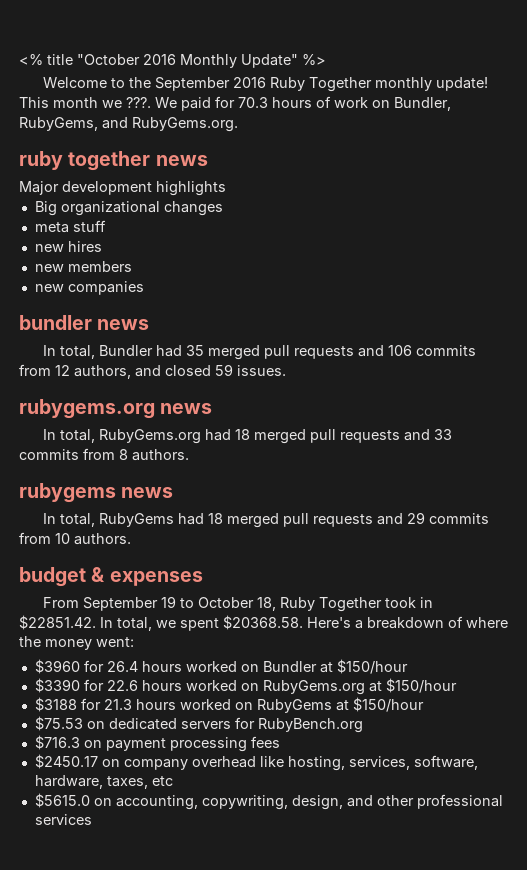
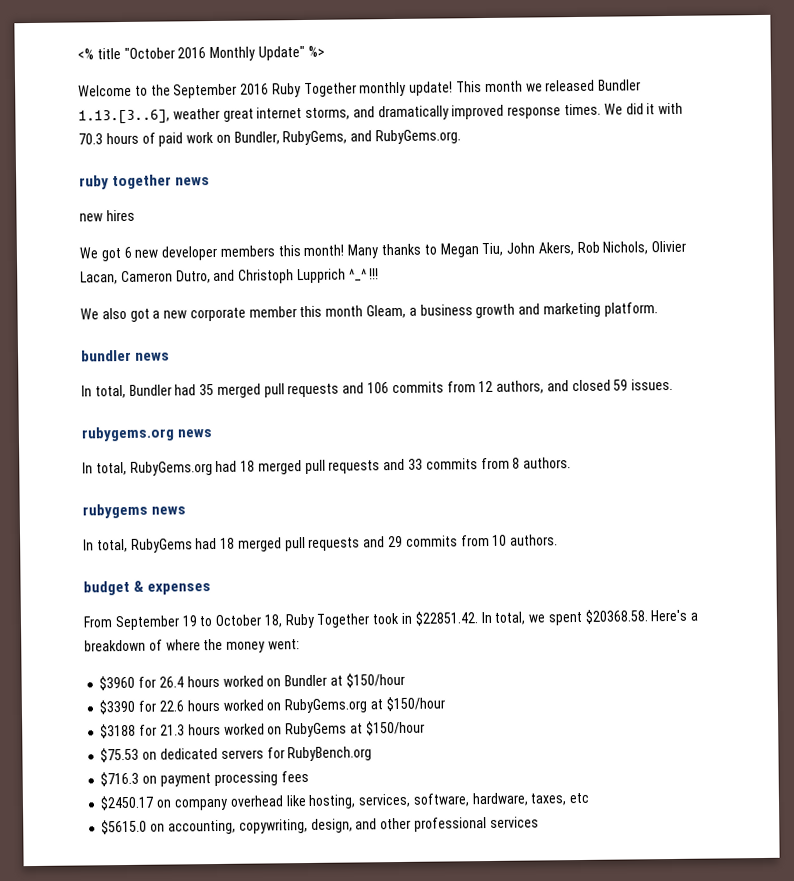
- This month we ???. We paid for 70.3 hours of work on Bundler, RubyGems, and RubyGems.org.
+ This month we released Bundler 1.13.[3..6], weather great internet storms, and dramatically improved response times. We did it with 70.3 hours of paid work on Bundler, RubyGems, and RubyGems.org.
- Major development highlights
- Big organizational changes
- meta stuff
  new hires
- new members
- new companies
+ We got 6 new developer members this month! Many thanks to Megan Tiu, John Akers, Rob Nichols, Olivier Lacan, Cameron Dutro, and Christoph Lupprich ^_^ !!!
+ We also got a new corporate member this month Gleam, a business growth and marketing platform.

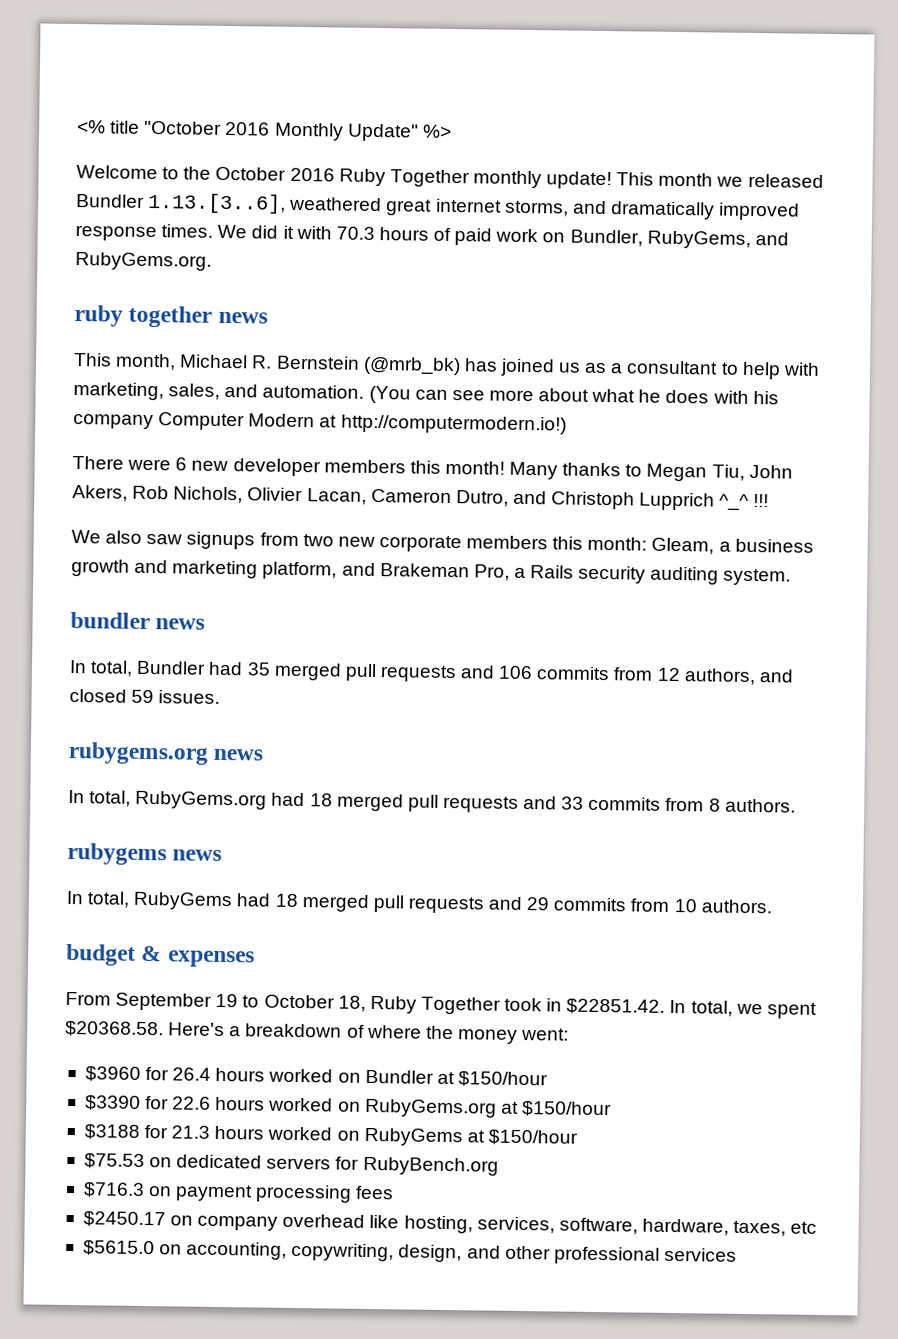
- Welcome to the September 2016 Ruby Together monthly update!
+ Welcome to the October 2016 Ruby Together monthly update!
- This month we released Bundler 1.13.[3..6], weather great internet storms, and dramatically improved response times.
+ This month we released Bundler 1.13.[3..6], weathered great internet storms, and dramatically improved response times.
- new hires
- We got 6 new developer members this month!
+ This month, Michael R. Bernstein (@mrb_bk) has joined us as a consultant to help with marketing, sales, and automation. (You can see more about what he does with his company Computer Modern at http://computermodern.io!)
+ There were 6 new developer members this month!
- We also got a new corporate member this month Gleam, a business growth and marketing platform.
+ We also saw signups from two new corporate members this month: Gleam, a business growth and marketing platform, and Brakeman Pro, a Rails security auditing system.

